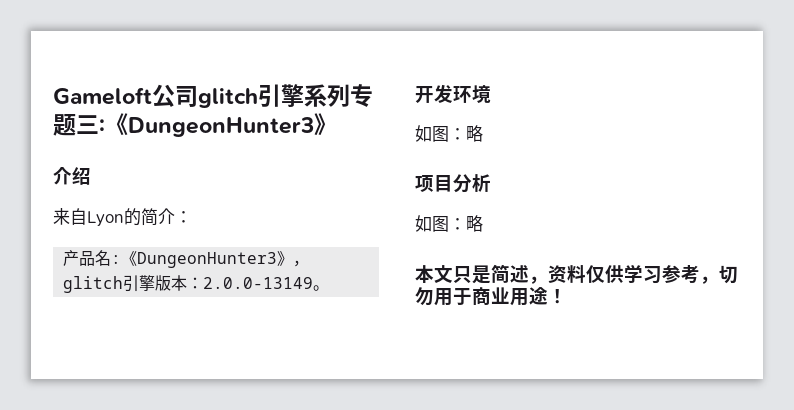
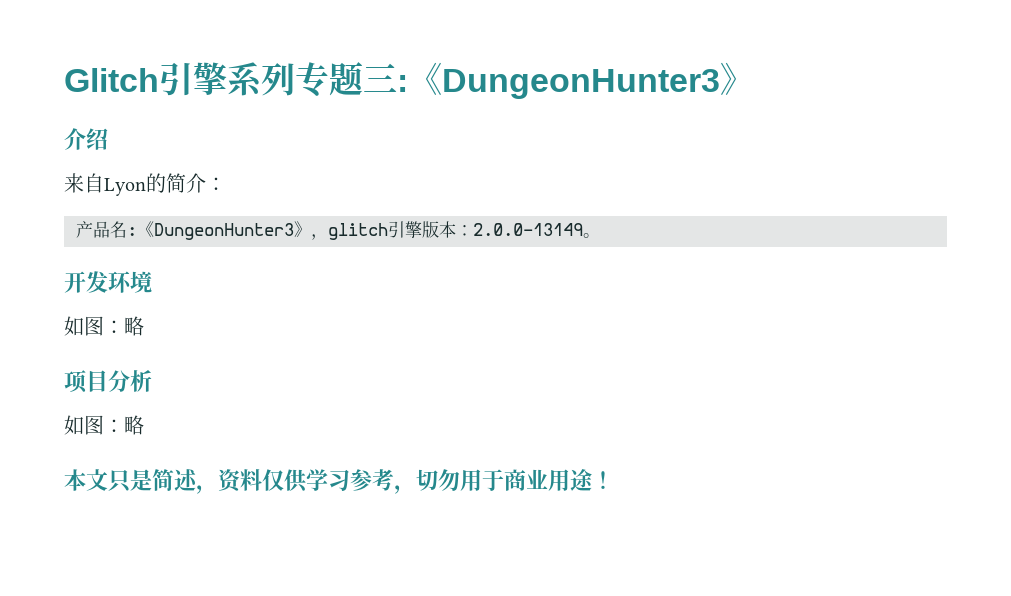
- Gameloft公司glitch引擎系列专题三:《DungeonHunter3》
+ Glitch引擎系列专题三:《DungeonHunter3》

